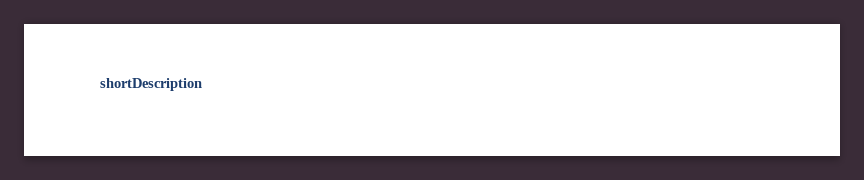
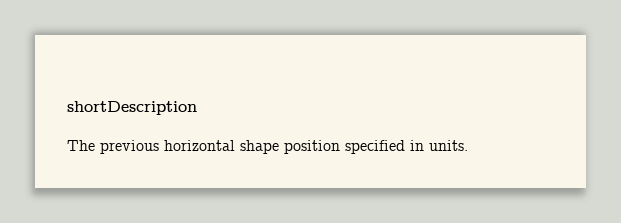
+ The previous horizontal shape position specified in units.

